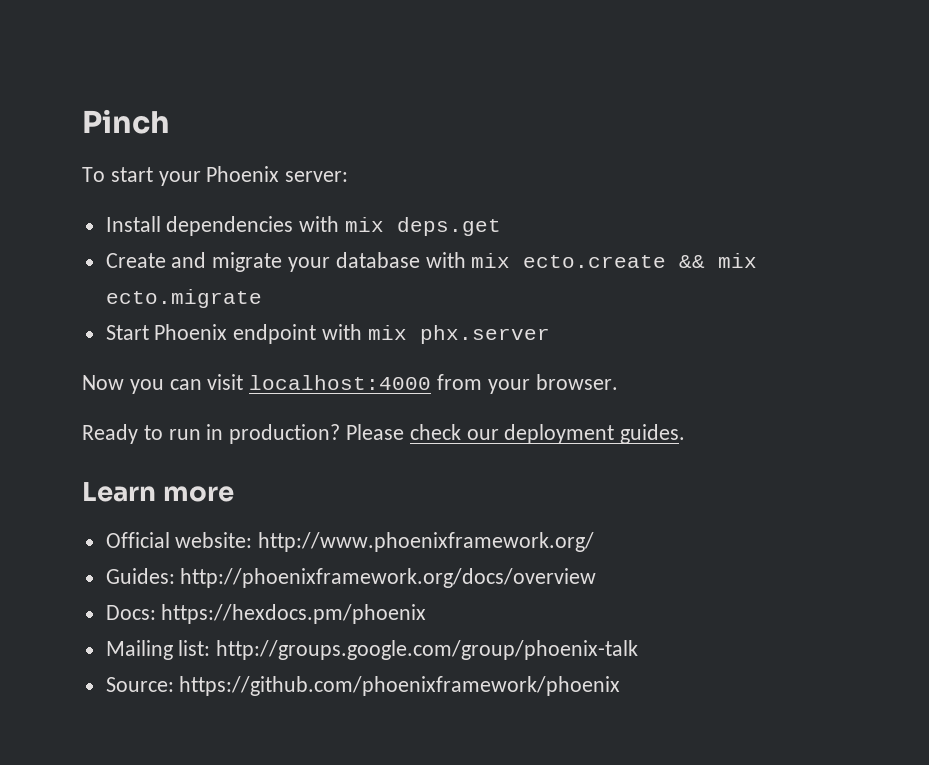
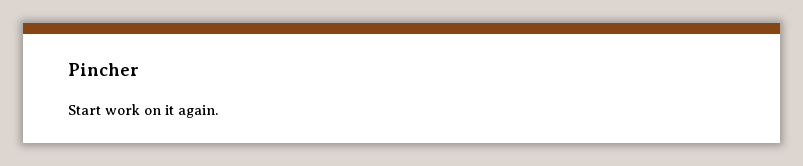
- Pinch
- To start your Phoenix server:
- Install dependencies with mix deps.get
- Create and migrate your database with mix ecto.create && mix ecto.migrate
- Start Phoenix endpoint with mix phx.server
- Now you can visit localhost:4000 from your browser.
- Ready to run in production? Please check our deployment guides.
- Learn more
- Official website: http://www.phoenixframework.org/
- Guides: http://phoenixframework.org/docs/overview
- Docs: https://hexdocs.pm/phoenix
- Mailing list: http://groups.google.com/group/phoenix-talk
- Source: https://github.com/phoenixframework/phoenix
+ Pincher
+ Start work on it again.

